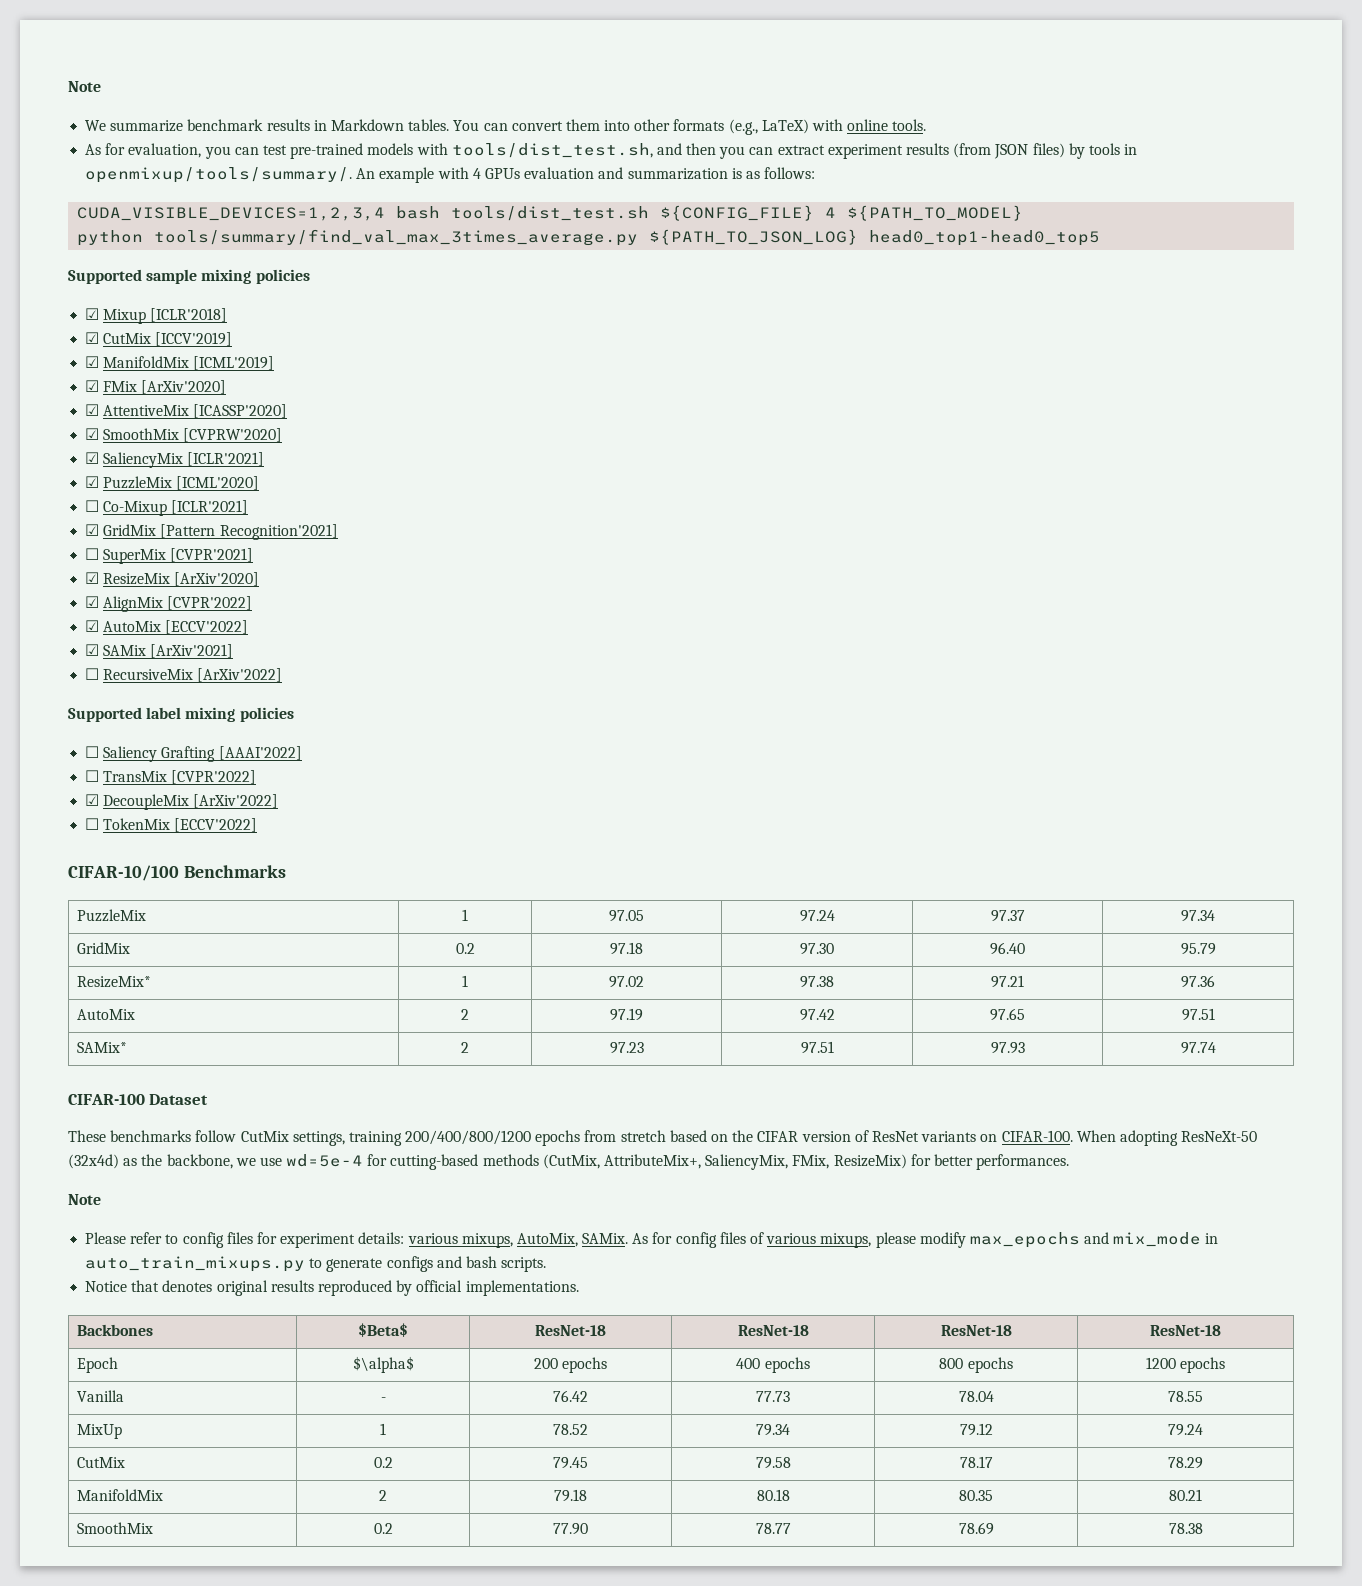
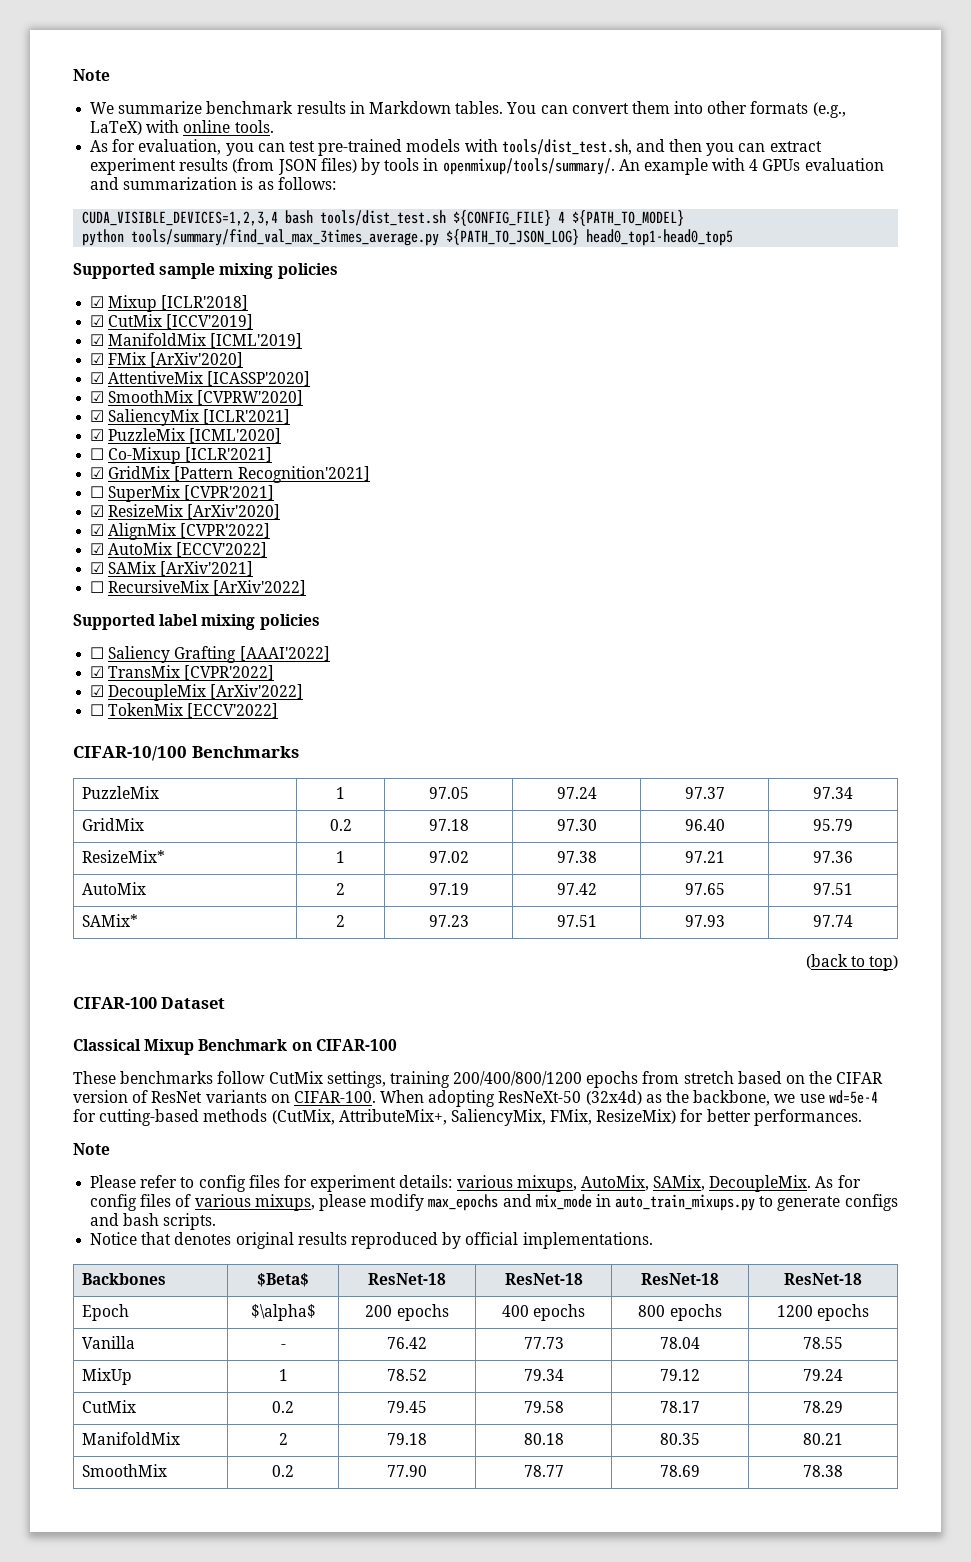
- ☐ TransMix [CVPR'2022]
+ ☑ TransMix [CVPR'2022]
+ (back to top)
+ Classical Mixup Benchmark on CIFAR-100
- Please refer to config files for experiment details: various mixups, AutoMix, SAMix.
+ Please refer to config files for experiment details: various mixups, AutoMix, SAMix, DecoupleMix.

